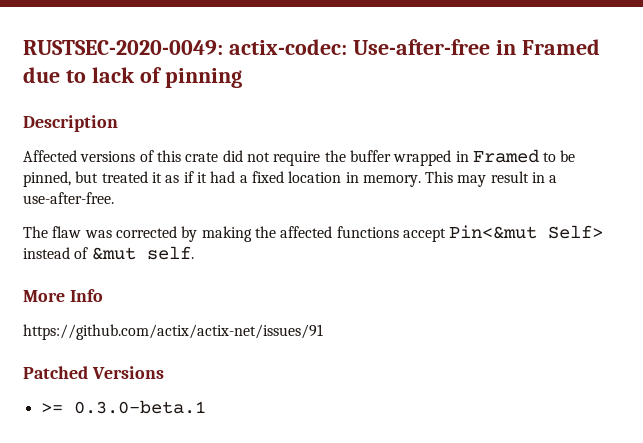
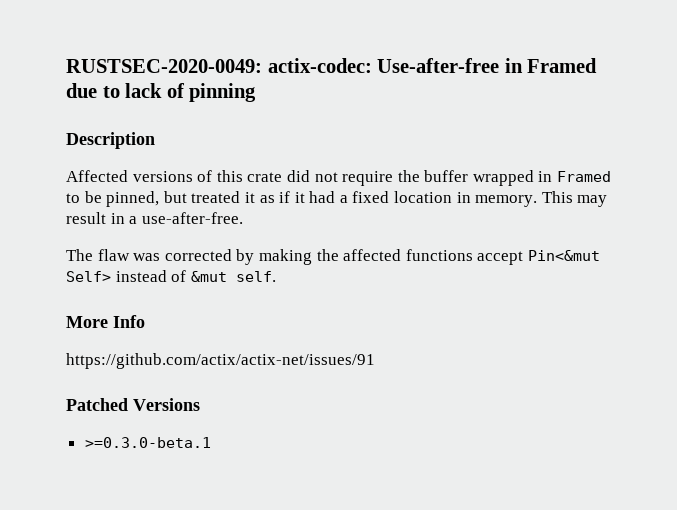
- >= 0.3.0-beta.1
+ >=0.3.0-beta.1

